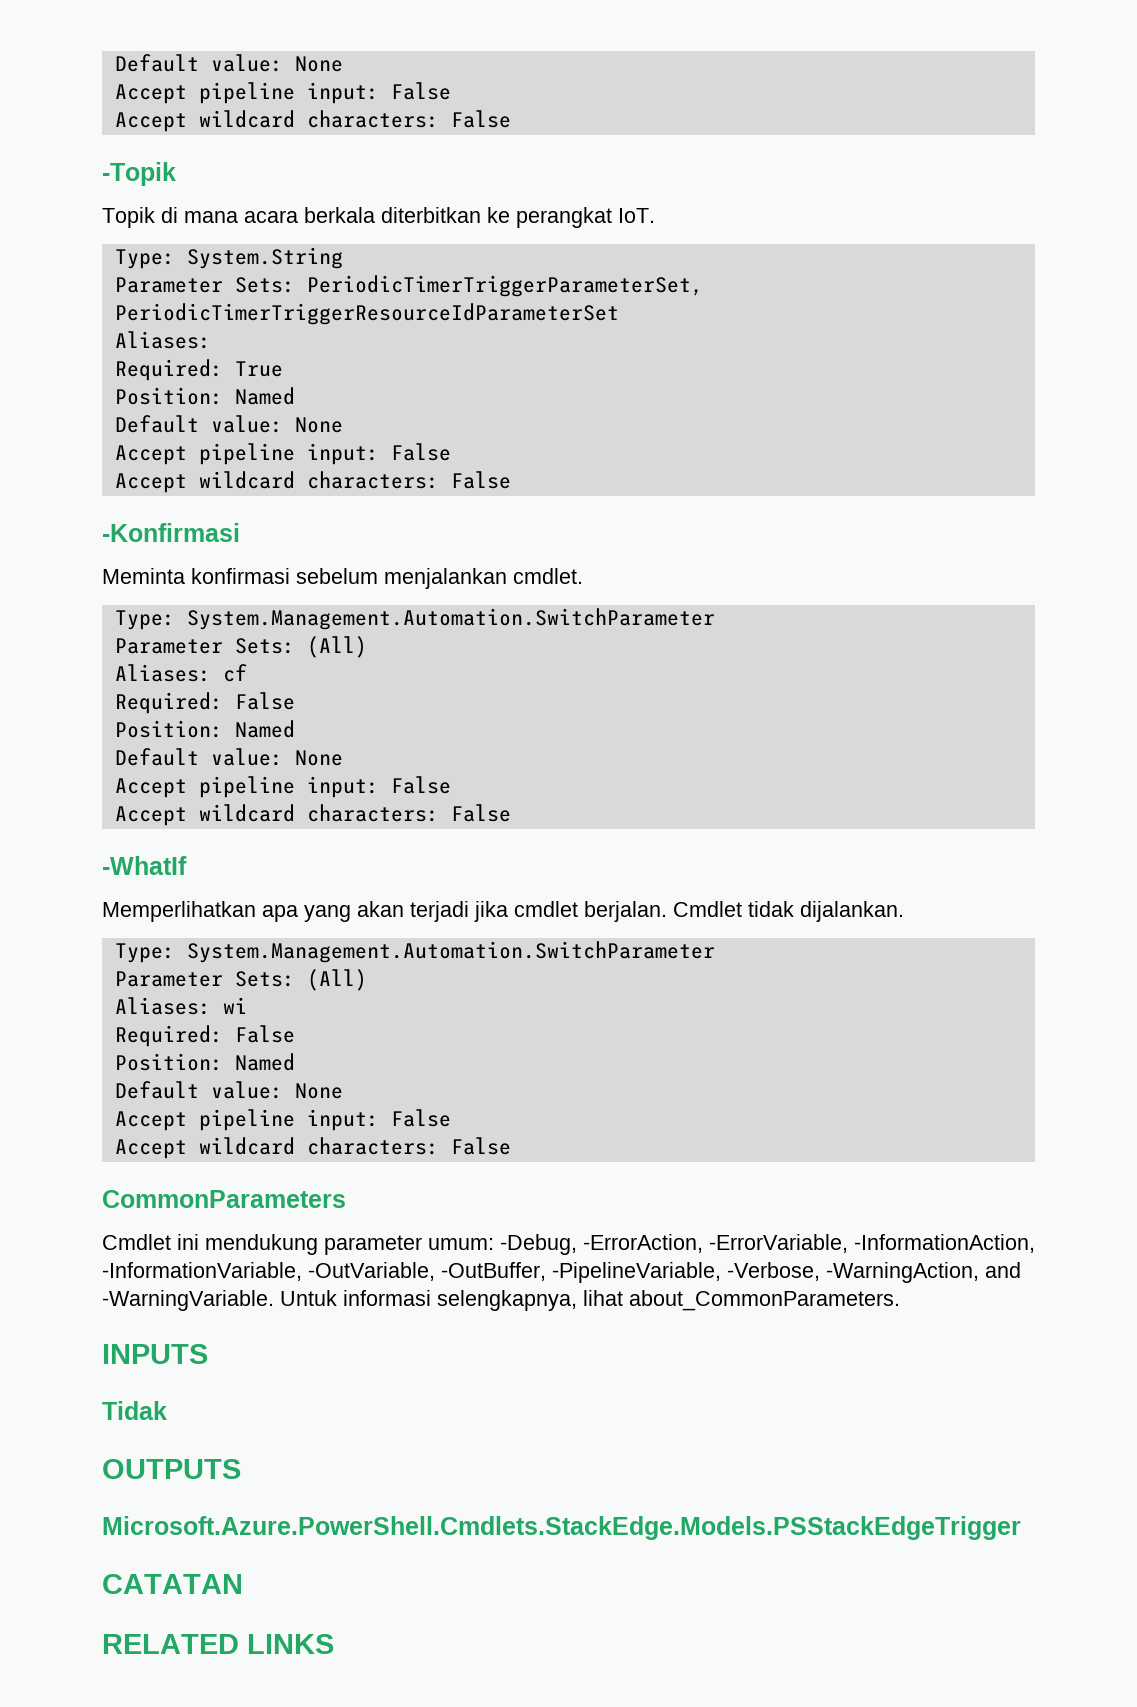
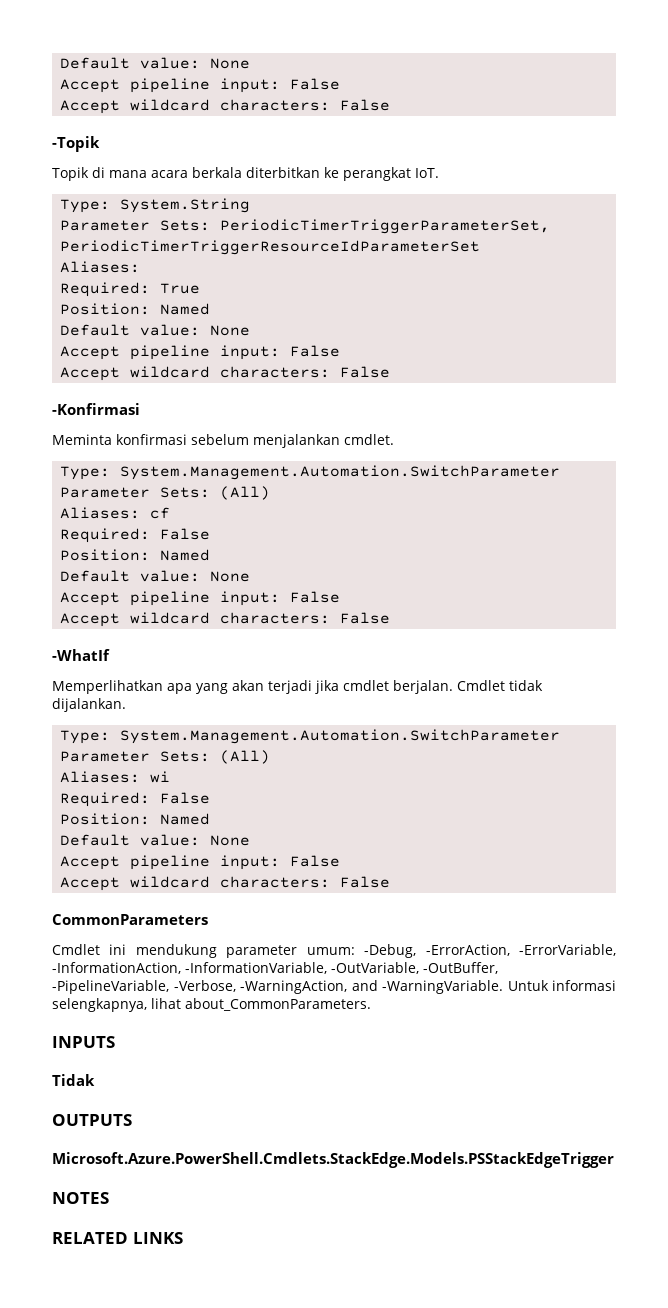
- CATATAN
+ NOTES

